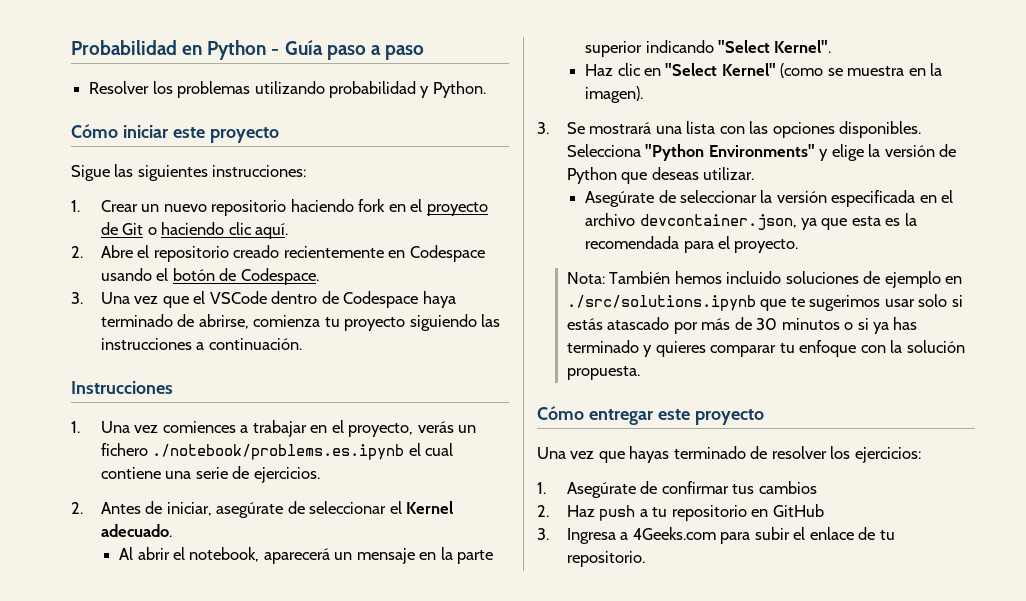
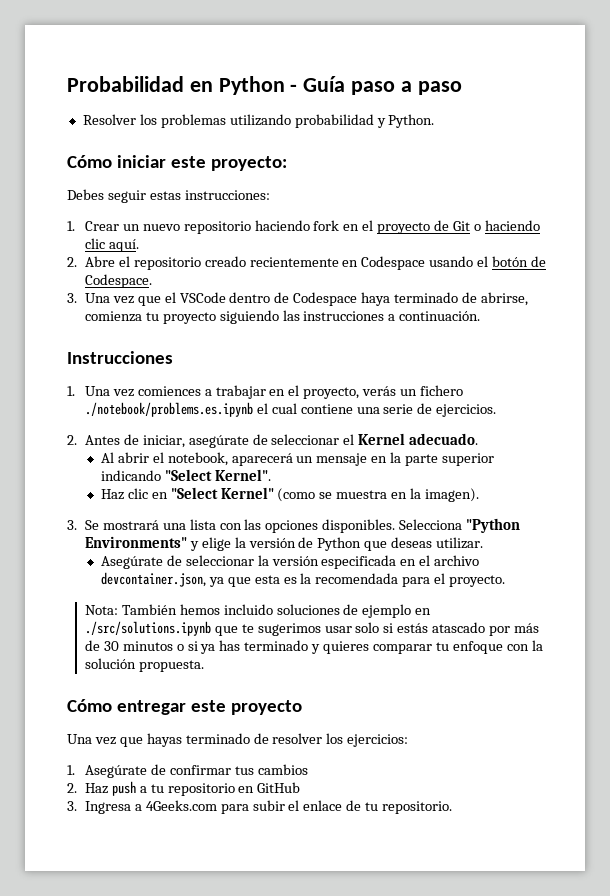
- Cómo iniciar este proyecto
- Sigue las siguientes instrucciones:
+ Cómo iniciar este proyecto:
+ Debes seguir estas instrucciones:

